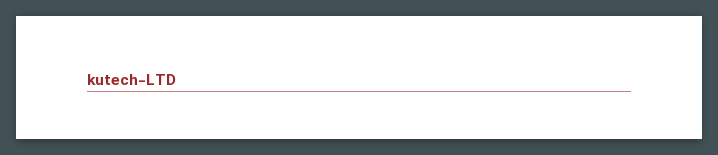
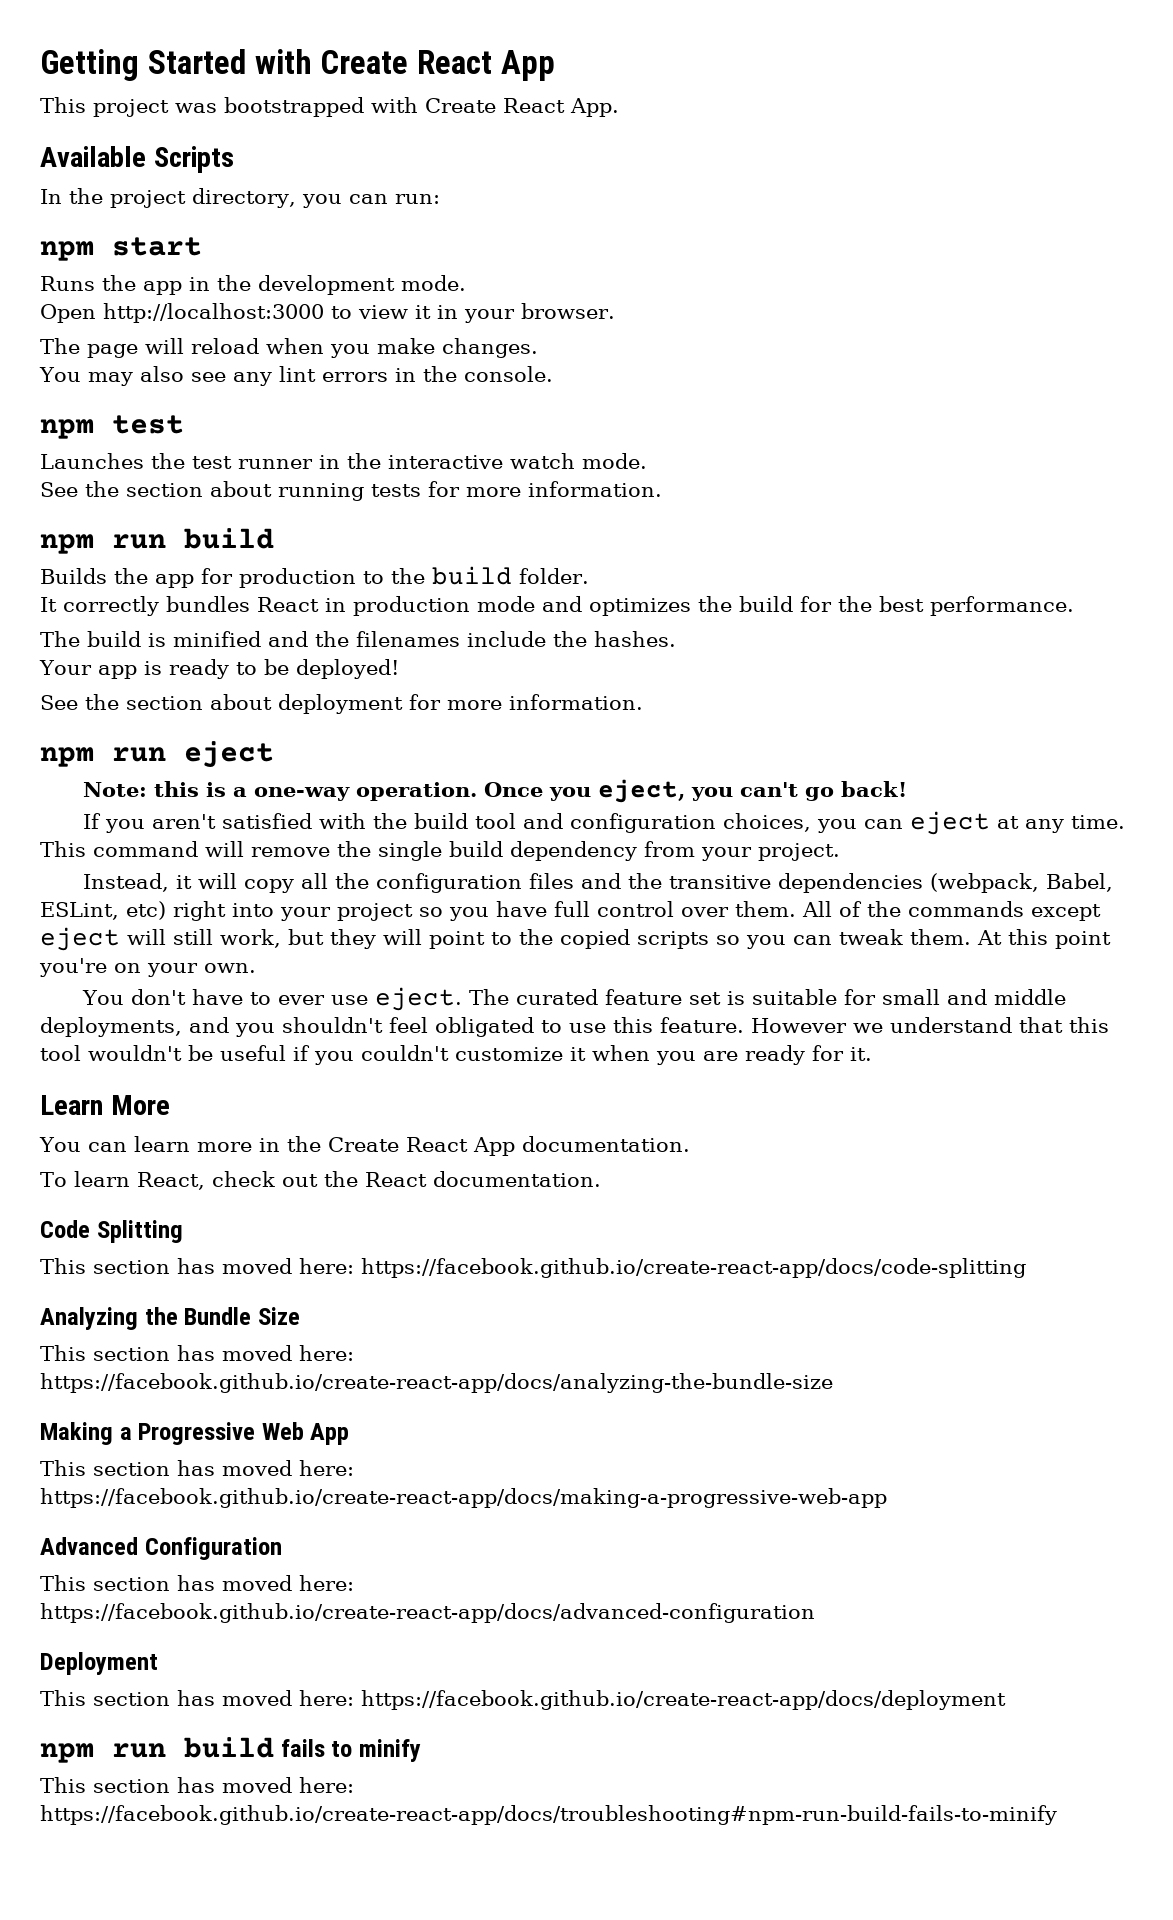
- kutech-LTD
+ Getting Started with Create React App
+ This project was bootstrapped with Create React App.
+ Available Scripts
+ In the project directory, you can run:
+ npm start
+ Runs the app in the development mode.
+ Open http://localhost:3000 to view it in your browser.
+ The page will reload when you make changes.
+ You may also see any lint errors in the console.
+ npm test
+ Launches the test runner in the interactive watch mode.
+ See the section about running tests for more information.
+ npm run build
+ Builds the app for production to the build folder.
+ It correctly bundles React in production mode and optimizes the build for the best performance.
+ The build is minified and the filenames include the hashes.
+ Your app is ready to be deployed!
+ See the section about deployment for more information.
+ npm run eject
+ Note: this is a one-way operation. Once you eject, you can't go back!
+ If you aren't satisfied with the build tool and configuration choices, you can eject at any time. This command will remove the single build dependency from your project.
+ Instead, it will copy all the configuration files and the transitive dependencies (webpack, Babel, ESLint, etc) right into your project so you have full control over them. All of the commands except eject will still work, but they will point to the copied scripts so you can tweak them. At this point you're on your own.
+ You don't have to ever use eject. The curated feature set is suitable for small and middle deployments, and you shouldn't feel obligated to use this feature. However we understand that this tool wouldn't be useful if you couldn't customize it when you are ready for it.
+ Learn More
+ You can learn more in the Create React App documentation.
+ To learn React, check out the React documentation.
+ Code Splitting
+ This section has moved here: https://facebook.github.io/create-react-app/docs/code-splitting
+ Analyzing the Bundle Size
+ This section has moved here: https://facebook.github.io/create-react-app/docs/analyzing-the-bundle-size
+ Making a Progressive Web App
+ This section has moved here: https://facebook.github.io/create-react-app/docs/making-a-progressive-web-app
+ Advanced Configuration
+ This section has moved here: https://facebook.github.io/create-react-app/docs/advanced-configuration
+ Deployment
+ This section has moved here: https://facebook.github.io/create-react-app/docs/deployment
+ npm run build fails to minify
+ This section has moved here: https://facebook.github.io/create-react-app/docs/troubleshooting#npm-run-build-fails-to-minify

